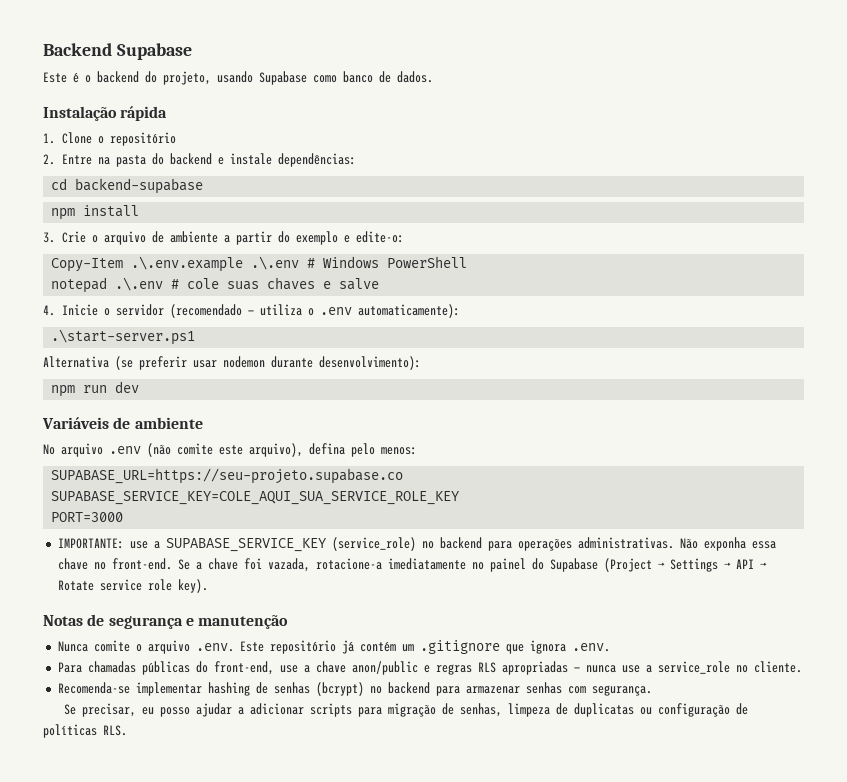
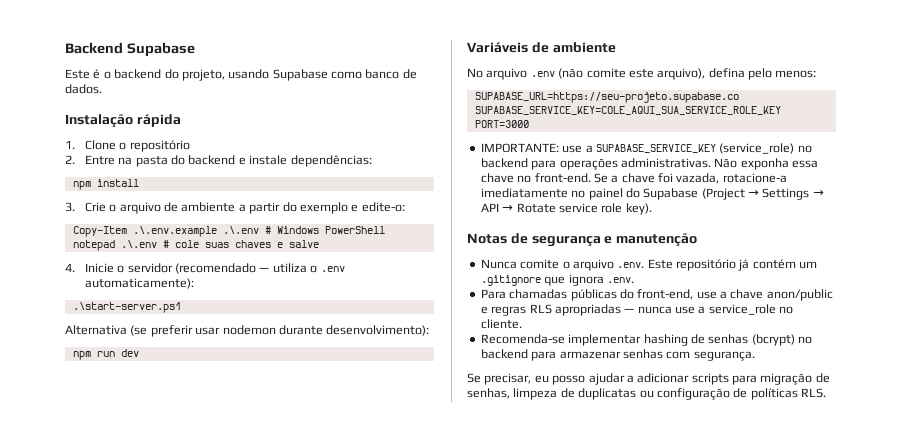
- cd backend-supabase

